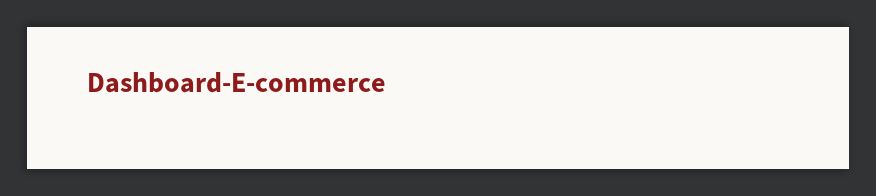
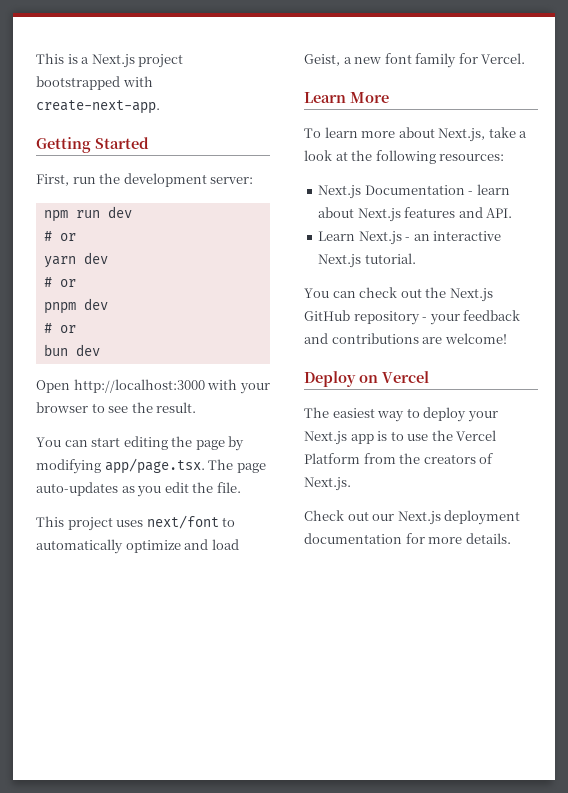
- Dashboard-E-commerce
+ This is a Next.js project bootstrapped with create-next-app.
+ Getting Started
+ First, run the development server:
+ npm run dev
+ # or
+ yarn dev
+ # or
+ pnpm dev
+ # or
+ bun dev
+ Open http://localhost:3000 with your browser to see the result.
+ You can start editing the page by modifying app/page.tsx. The page auto-updates as you edit the file.
+ This project uses next/font to automatically optimize and load Geist, a new font family for Vercel.
+ Learn More
+ To learn more about Next.js, take a look at the following resources:
+ Next.js Documentation - learn about Next.js features and API.
+ Learn Next.js - an interactive Next.js tutorial.
+ You can check out the Next.js GitHub repository - your feedback and contributions are welcome!
+ Deploy on Vercel
+ The easiest way to deploy your Next.js app is to use the Vercel Platform from the creators of Next.js.
+ Check out our Next.js deployment documentation for more details.

